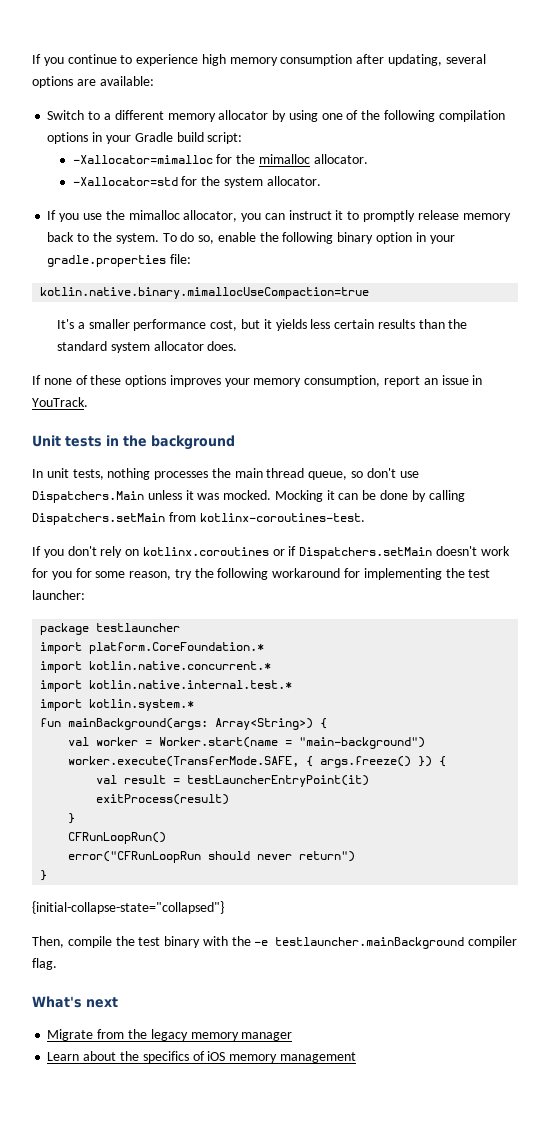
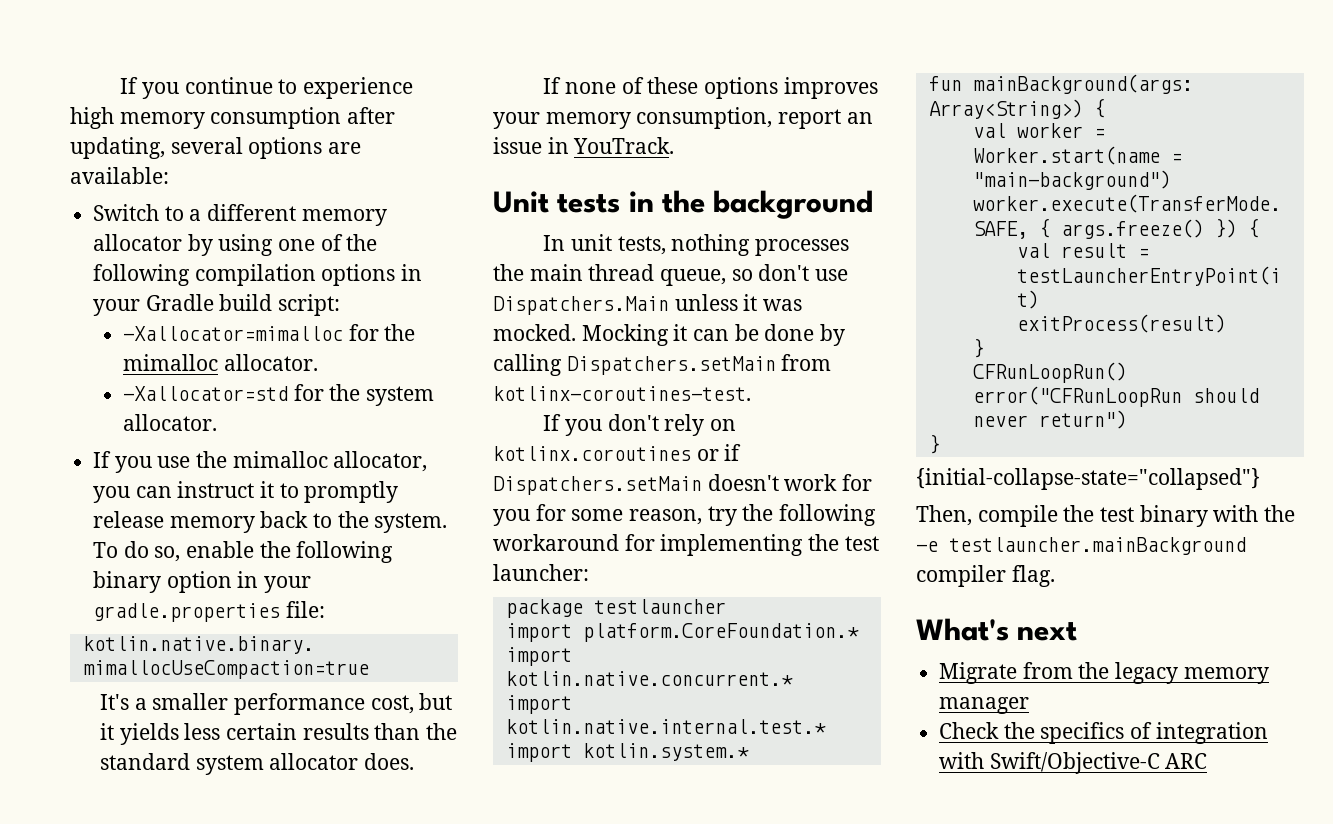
- Learn about the specifics of iOS memory management
+ Check the specifics of integration with Swift/Objective-C ARC

